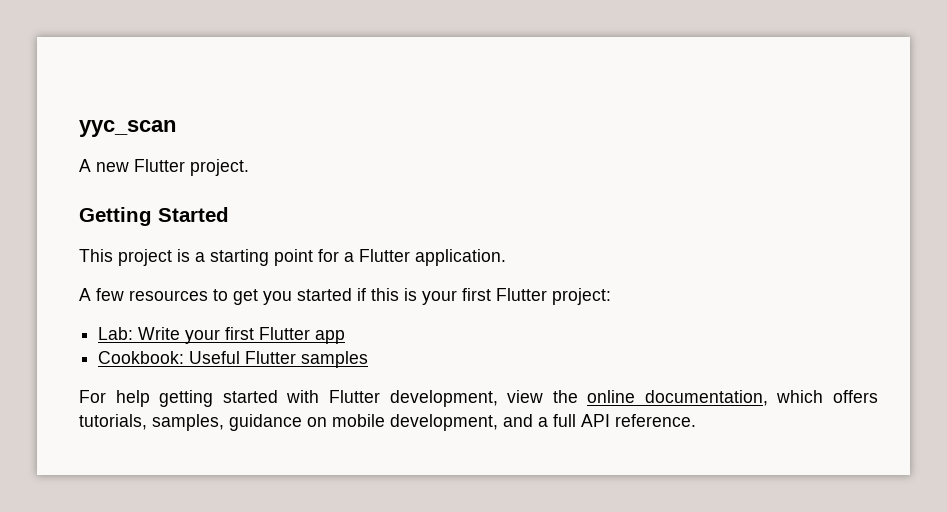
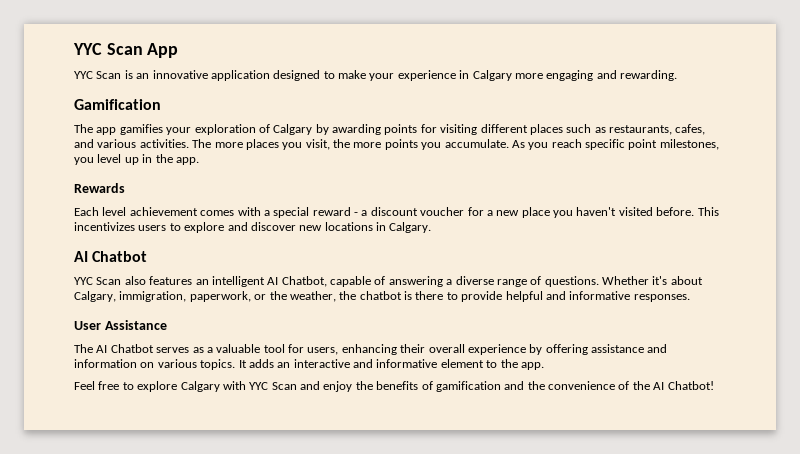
- yyc_scan
- A new Flutter project.
- Getting Started
- This project is a starting point for a Flutter application.
- A few resources to get you started if this is your first Flutter project:
- Lab: Write your first Flutter app
- Cookbook: Useful Flutter samples
- For help getting started with Flutter development, view the online documentation, which offers tutorials, samples, guidance on mobile development, and a full API reference.
+ YYC Scan App
+ YYC Scan is an innovative application designed to make your experience in Calgary more engaging and rewarding.
+ Gamification
+ The app gamifies your exploration of Calgary by awarding points for visiting different places such as restaurants, cafes, and various activities. The more places you visit, the more points you accumulate. As you reach specific point milestones, you level up in the app.
+ Rewards
+ Each level achievement comes with a special reward - a discount voucher for a new place you haven't visited before. This incentivizes users to explore and discover new locations in Calgary.
+ AI Chatbot
+ YYC Scan also features an intelligent AI Chatbot, capable of answering a diverse range of questions. Whether it's about Calgary, immigration, paperwork, or the weather, the chatbot is there to provide helpful and informative responses.
+ User Assistance
+ The AI Chatbot serves as a valuable tool for users, enhancing their overall experience by offering assistance and information on various topics. It adds an interactive and informative element to the app.
+ Feel free to explore Calgary with YYC Scan and enjoy the benefits of gamification and the convenience of the AI Chatbot!

